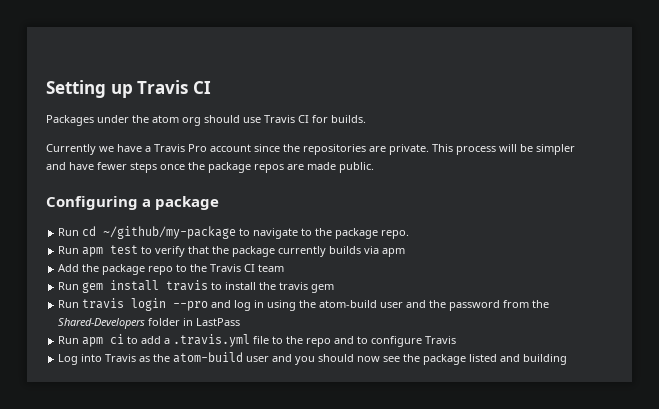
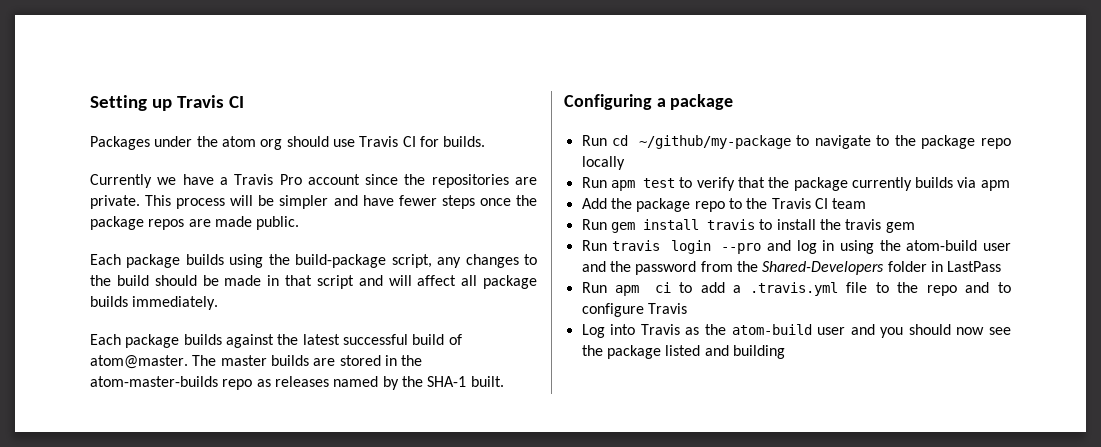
+ Each package builds using the build-package script, any changes to the build should be made in that script and will affect all package builds immediately.
+ Each package builds against the latest successful build of atom@master. The master builds are stored in the atom-master-builds repo as releases named by the SHA-1 built.
- Run cd ~/github/my-package to navigate to the package repo.
+ Run cd ~/github/my-package to navigate to the package repo locally

